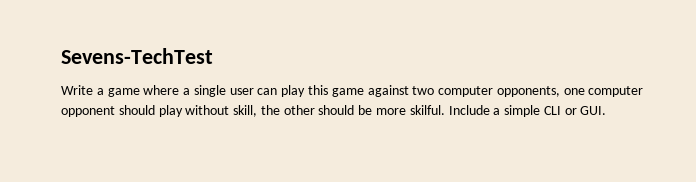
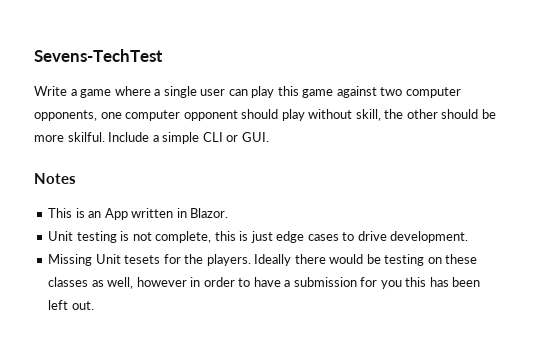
+ Notes
+ This is an App written in Blazor.
+ Unit testing is not complete, this is just edge cases to drive development.
+ Missing Unit tesets for the players. Ideally there would be testing on these classes as well, however in order to have a submission for you this has been left out.

